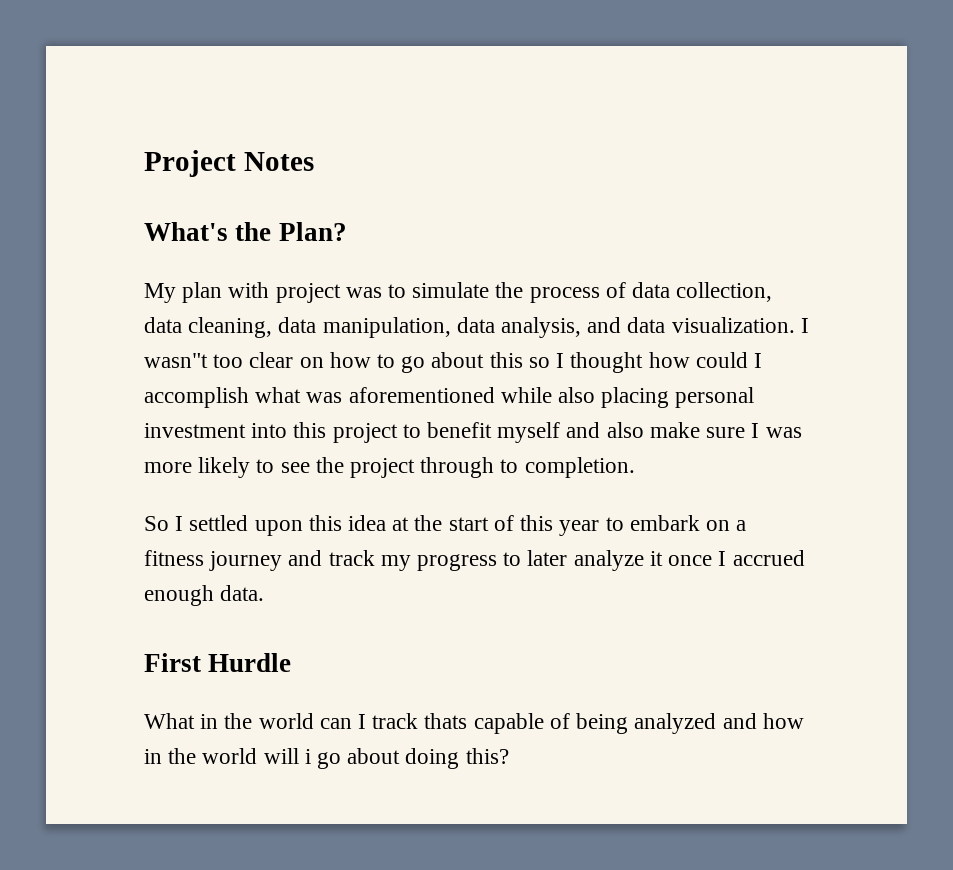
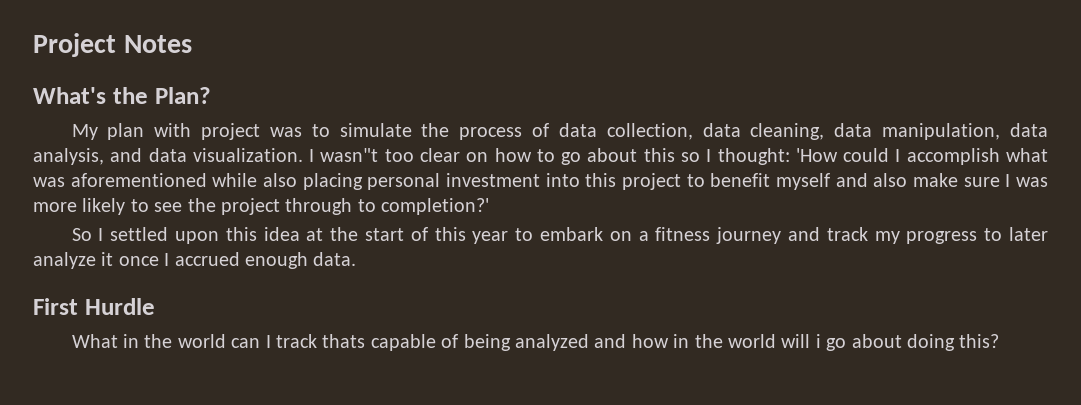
- I wasn"t too clear on how to go about this so I thought how could I accomplish what was aforementioned while also placing personal investment into this project to benefit myself and also make sure I was more likely to see the project through to completion.
+ I wasn"t too clear on how to go about this so I thought: 'How could I accomplish what was aforementioned while also placing personal investment into this project to benefit myself and also make sure I was more likely to see the project through to completion?'

